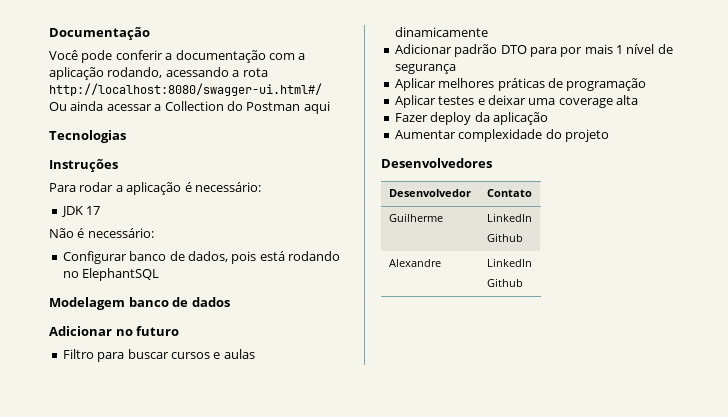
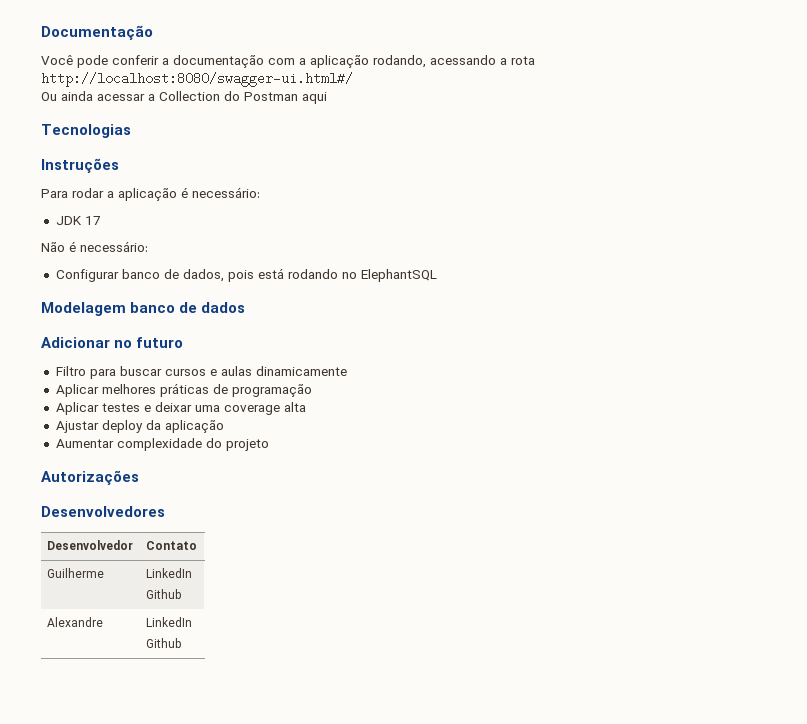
- Adicionar padrão DTO para por mais 1 nível de segurança
- Fazer deploy da aplicação
+ Ajustar deploy da aplicação
+ Autorizações

